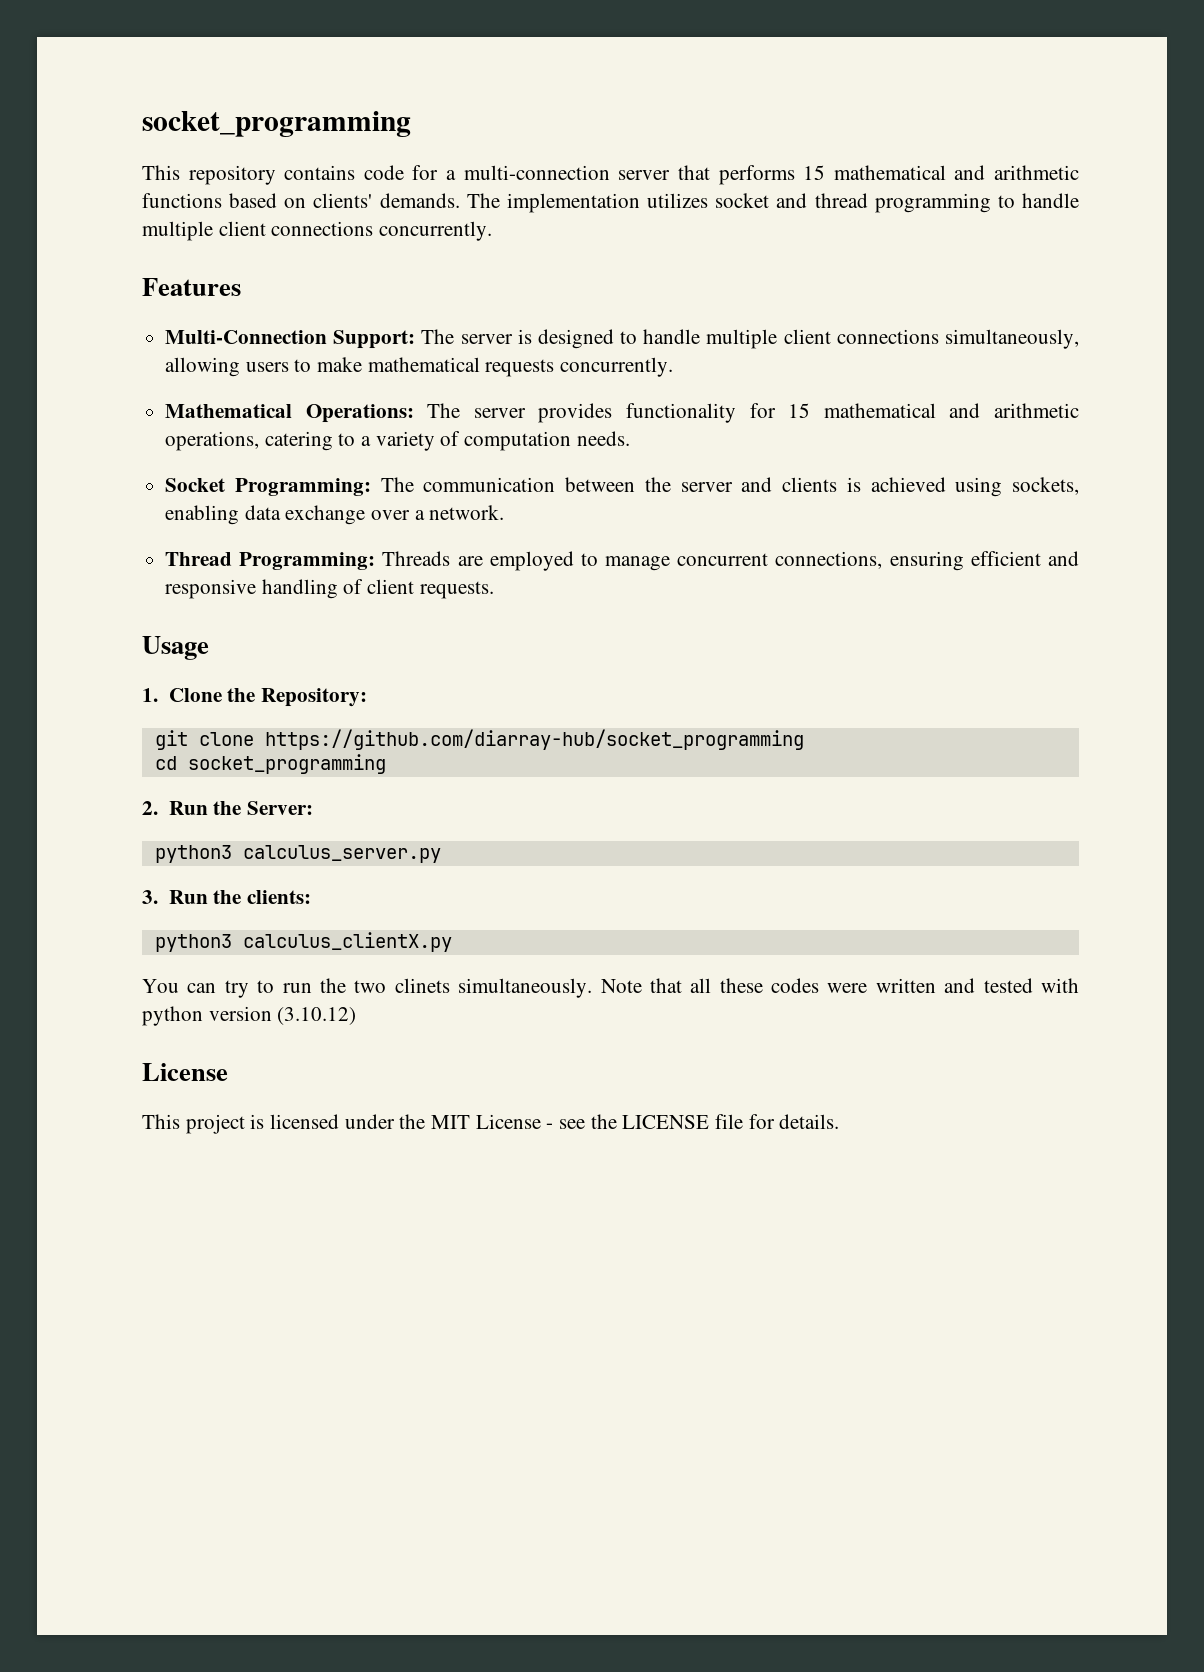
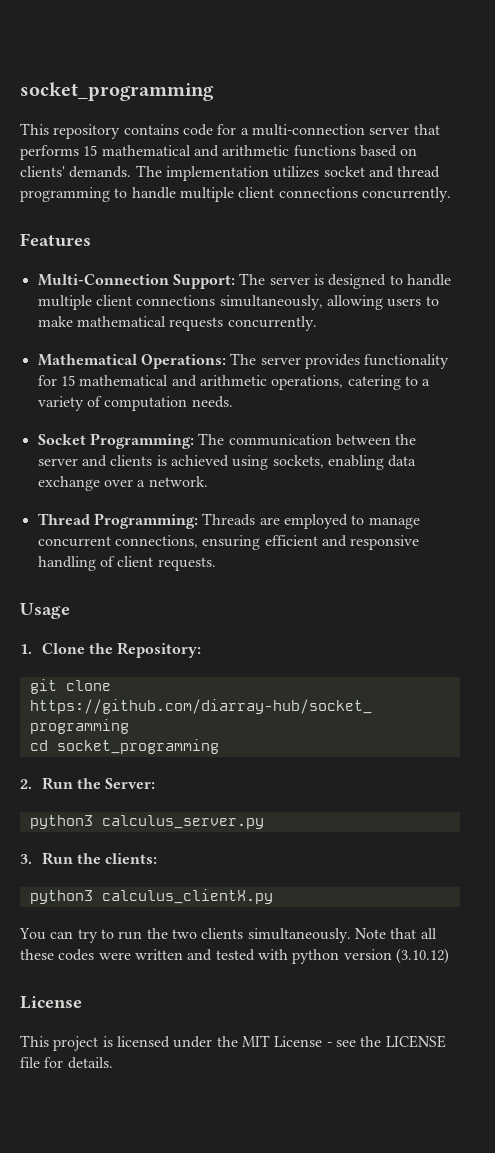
- You can try to run the two clinets simultaneously.
+ You can try to run the two clients simultaneously.

